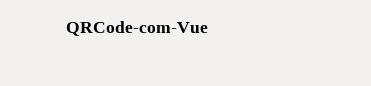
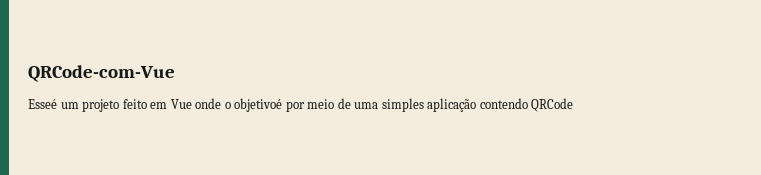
+ Esseé um projeto feito em Vue onde o objetivoé por meio de uma simples aplicação contendo QRCode

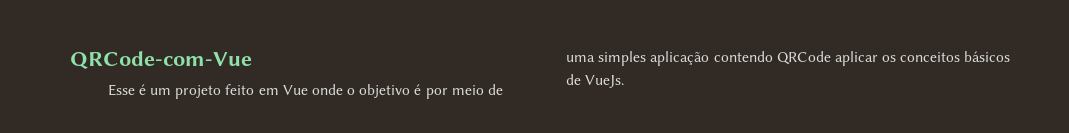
- Esseé um projeto feito em Vue onde o objetivoé por meio de uma simples aplicação contendo QRCode
+ Esse é um projeto feito em Vue onde o objetivo é por meio de uma simples aplicação contendo QRCode aplicar os conceitos básicos de VueJs.

